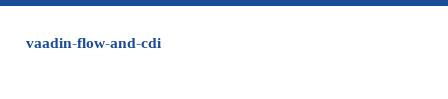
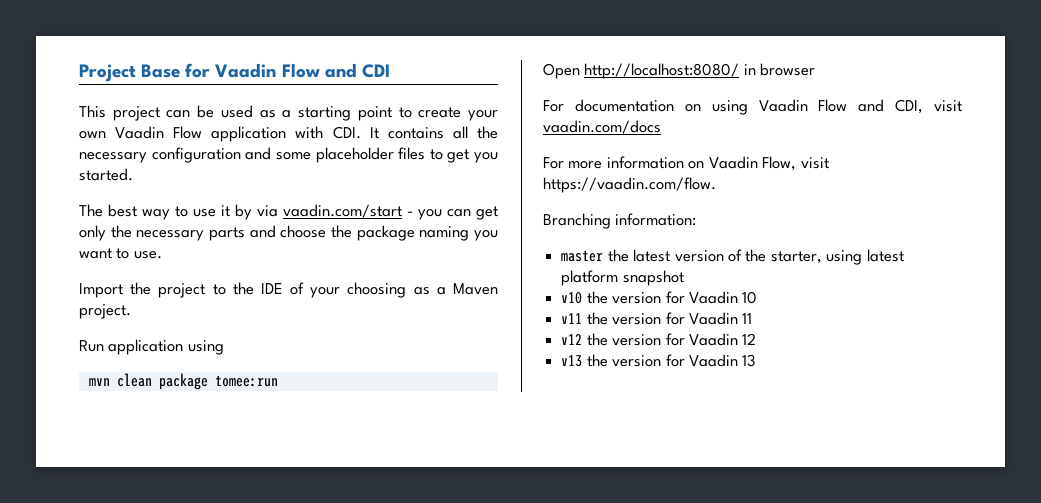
- vaadin-flow-and-cdi
+ Project Base for Vaadin Flow and CDI
+ This project can be used as a starting point to create your own Vaadin Flow application with CDI. It contains all the necessary configuration and some placeholder files to get you started.
+ The best way to use it by via vaadin.com/start - you can get only the necessary parts and choose the package naming you want to use.
+ Import the project to the IDE of your choosing as a Maven project.
+ Run application using
+ mvn clean package tomee:run
+ Open http://localhost:8080/ in browser
+ For documentation on using Vaadin Flow and CDI, visit vaadin.com/docs
+ For more information on Vaadin Flow, visit https://vaadin.com/flow.
+ Branching information:
+ master the latest version of the starter, using latest platform snapshot
+ v10 the version for Vaadin 10
+ v11 the version for Vaadin 11
+ v12 the version for Vaadin 12
+ v13 the version for Vaadin 13

